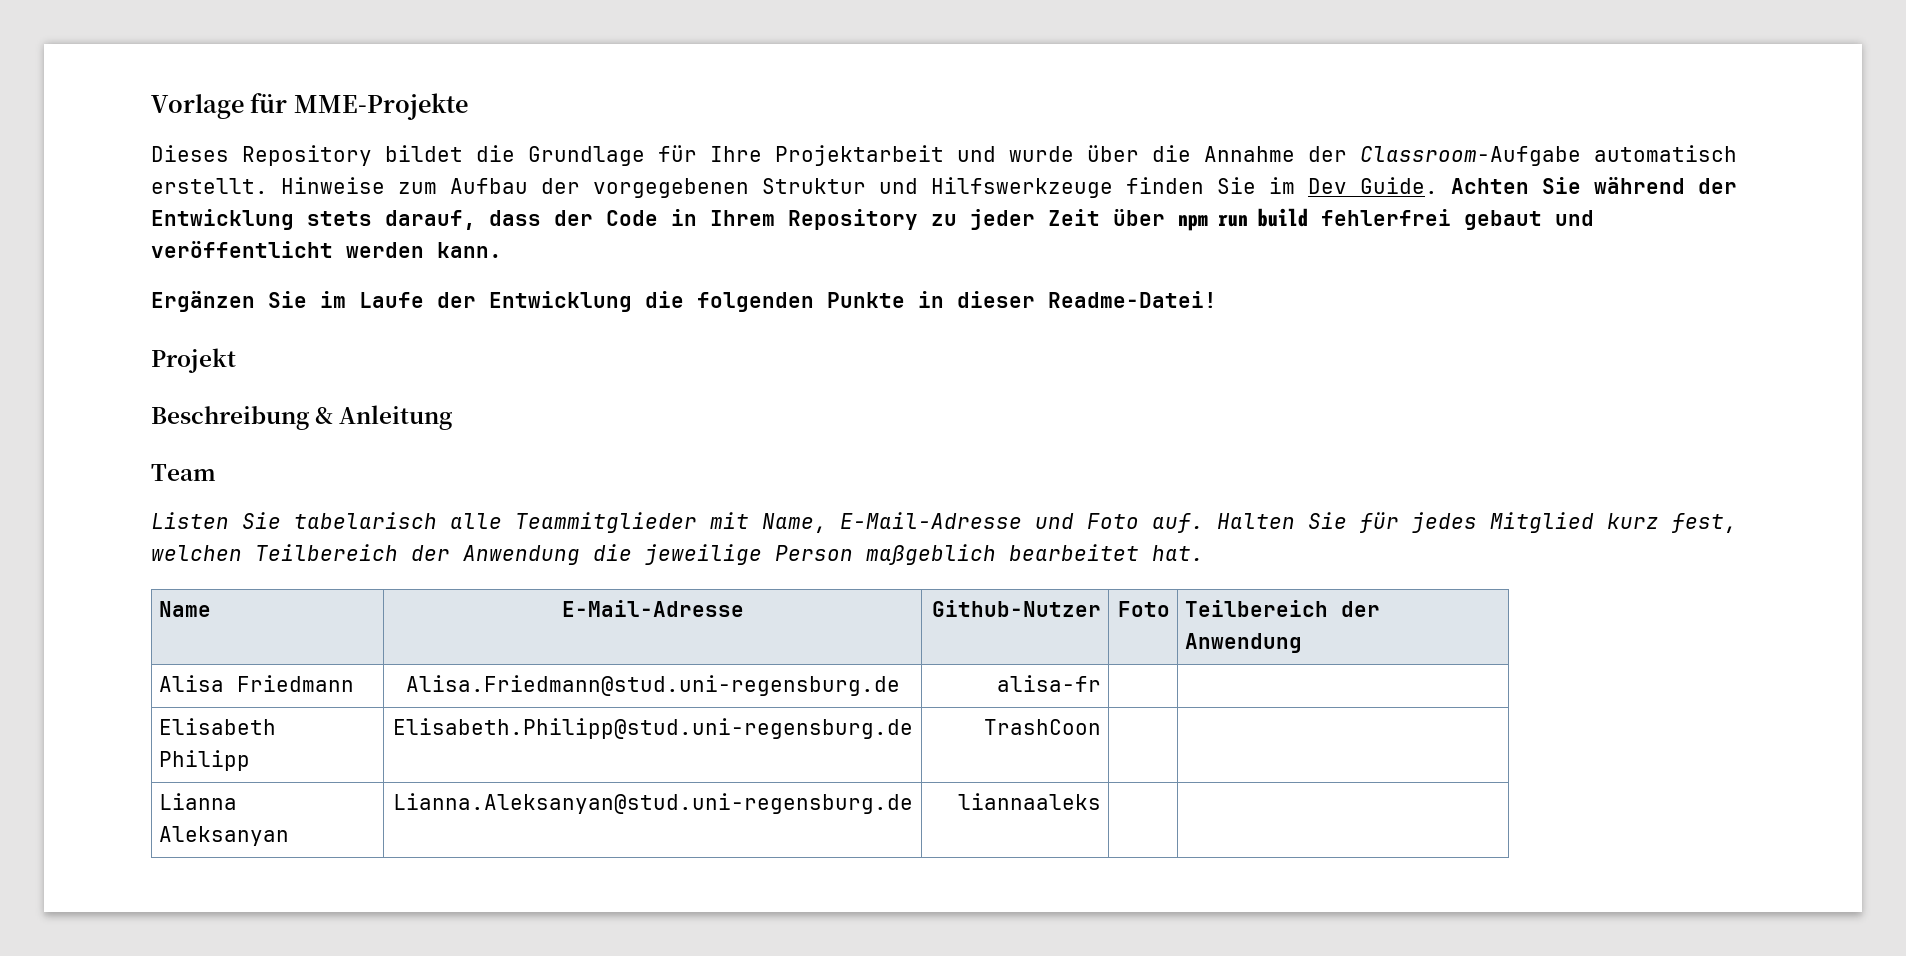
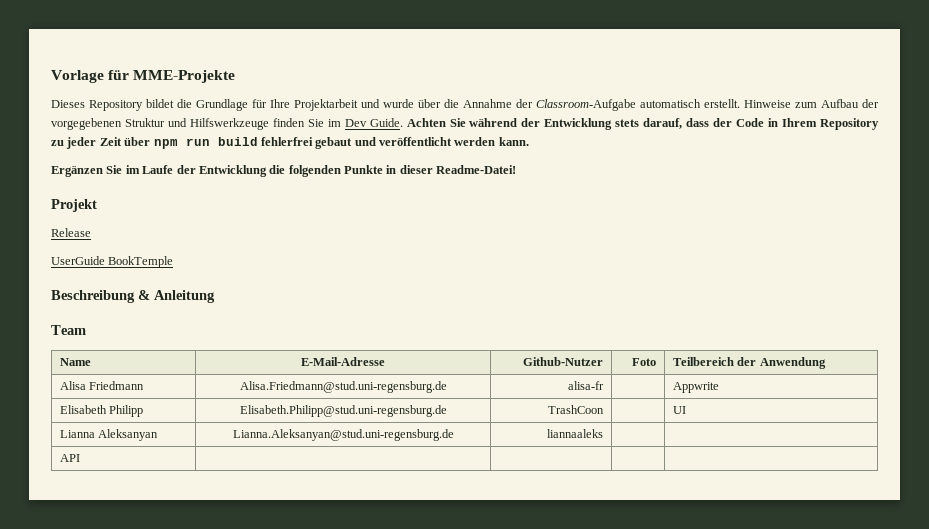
+ Release
+ UserGuide BookTemple
- Listen Sie tabelarisch alle Teammitglieder mit Name, E-Mail-Adresse und Foto auf. Halten Sie für jedes Mitglied kurz fest, welchen Teilbereich der Anwendung die jeweilige Person maßgeblich bearbeitet hat.
- Alisa Friedmann | Alisa.Friedmann@stud.uni-regensburg.de | alisa-fr | |
+ Alisa Friedmann | Alisa.Friedmann@stud.uni-regensburg.de | alisa-fr | | Appwrite
- Elisabeth Philipp | Elisabeth.Philipp@stud.uni-regensburg.de | TrashCoon | |
+ Elisabeth Philipp | Elisabeth.Philipp@stud.uni-regensburg.de | TrashCoon | | UI
+ API | | | |

